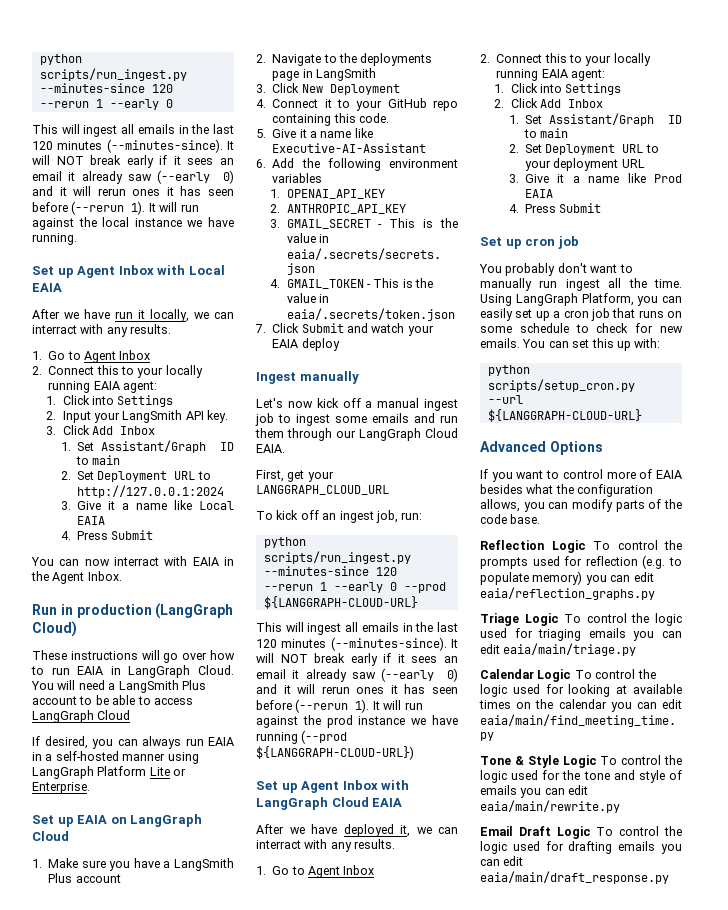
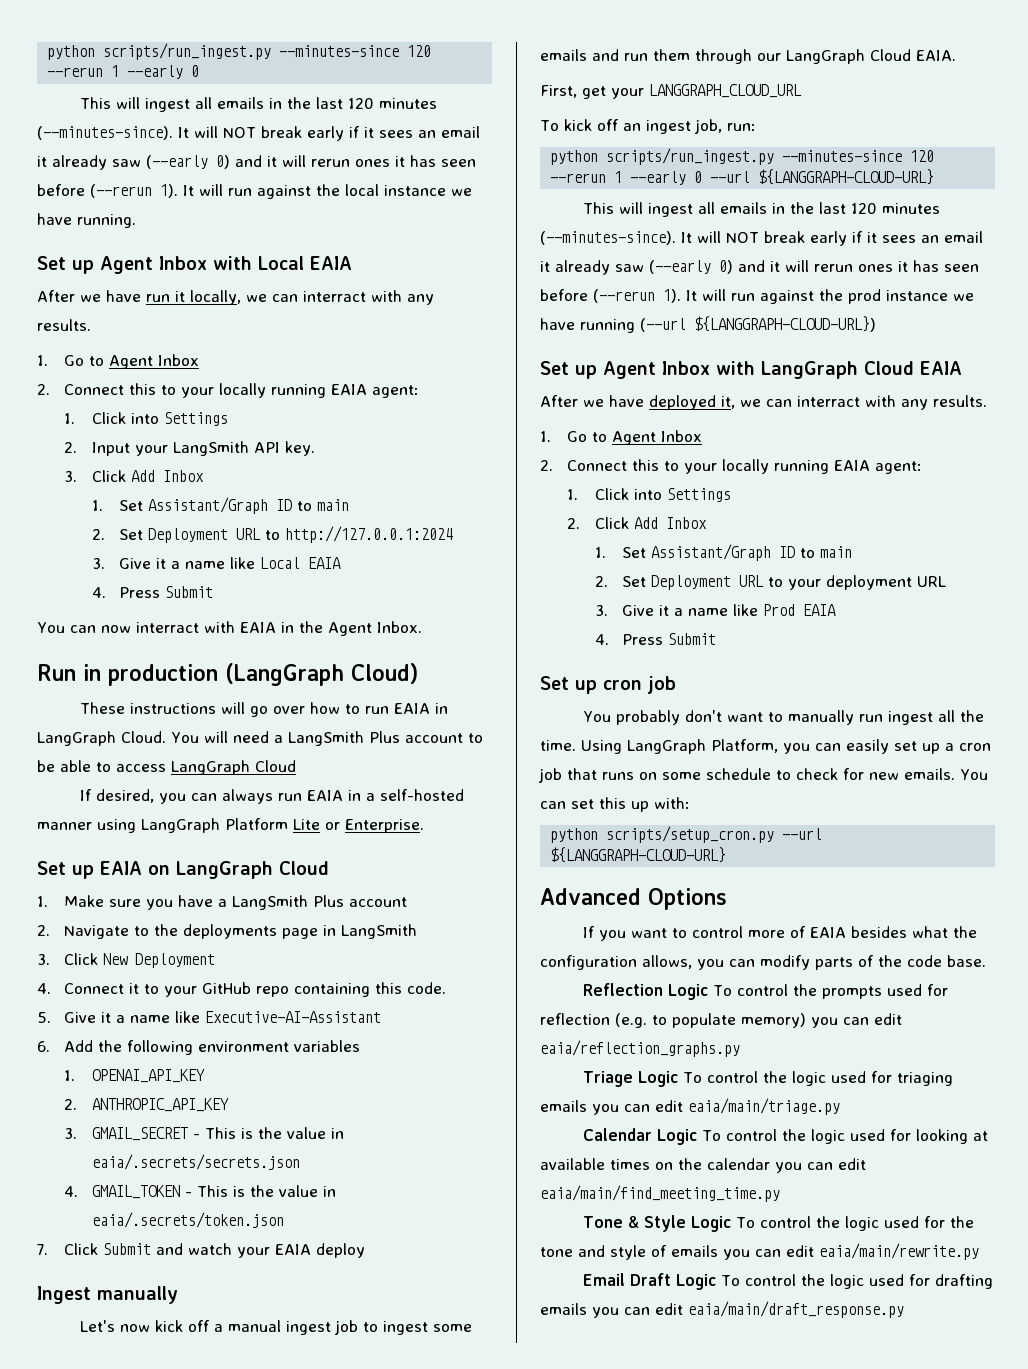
- python scripts/run_ingest.py --minutes-since 120 --rerun 1 --early 0 --prod ${LANGGRAPH-CLOUD-URL}
+ python scripts/run_ingest.py --minutes-since 120 --rerun 1 --early 0 --url ${LANGGRAPH-CLOUD-URL}
- It will run against the prod instance we have running (--prod ${LANGGRAPH-CLOUD-URL})
+ It will run against the prod instance we have running (--url ${LANGGRAPH-CLOUD-URL})

